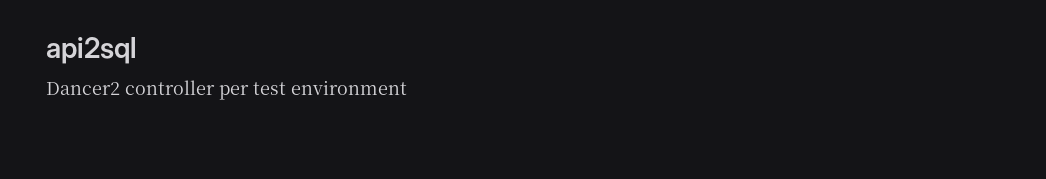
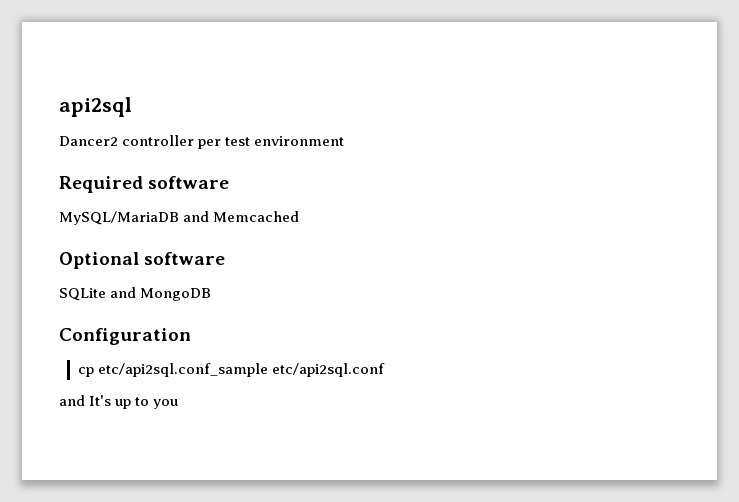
+ Required software
+ MySQL/MariaDB and Memcached
+ Optional software
+ SQLite and MongoDB
+ Configuration
+ cp etc/api2sql.conf_sample etc/api2sql.conf
+ and It's up to you

